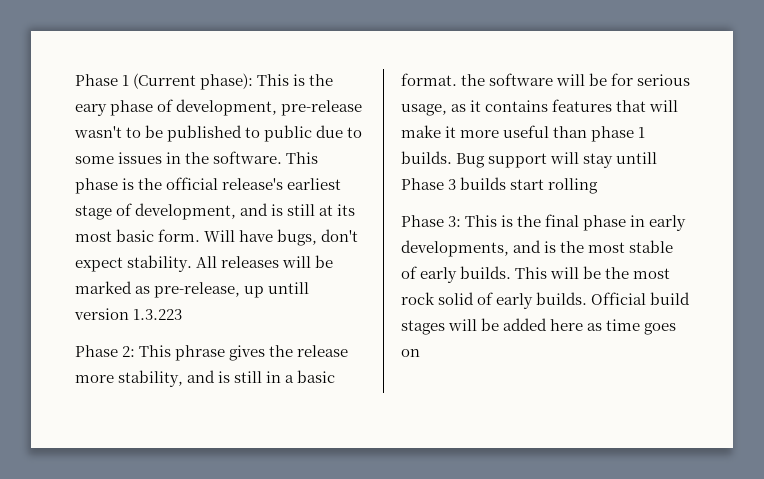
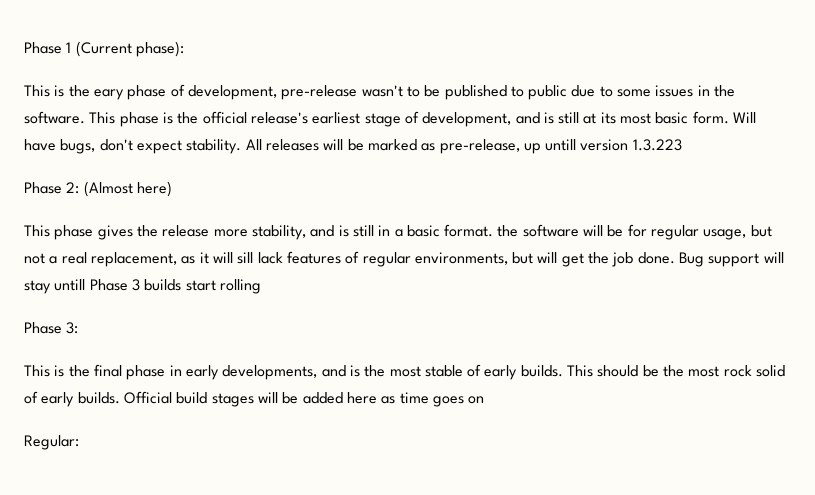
- Phase 1 (Current phase): This is the eary phase of development, pre-release wasn't to be published to public due to some issues in the software.
+ Phase 1 (Current phase):
+ This is the eary phase of development, pre-release wasn't to be published to public due to some issues in the software.
- Phase 2: This phrase gives the release more stability, and is still in a basic format. the software will be for serious usage, as it contains features that will make it more useful than phase 1 builds.
+ Phase 2: (Almost here)
+ This phase gives the release more stability, and is still in a basic format. the software will be for regular usage, but not a real replacement, as it will sill lack features of regular environments, but will get the job done.
- Phase 3: This is the final phase in early developments, and is the most stable of early builds.
+ Phase 3:
+ This is the final phase in early developments, and is the most stable of early builds.
- This will be the most rock solid of early builds.
+ This should be the most rock solid of early builds.
+ Regular:

